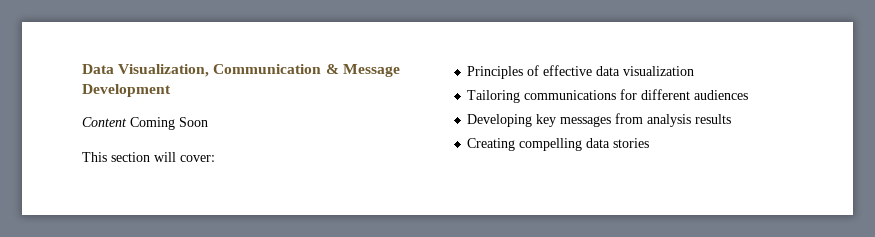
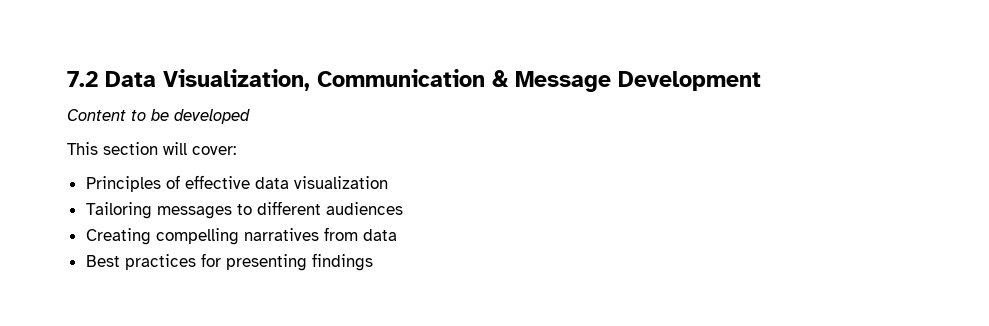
- Data Visualization, Communication & Message Development
+ 7.2 Data Visualization, Communication & Message Development
- Content Coming Soon
+ Content to be developed
- Tailoring communications for different audiences
+ Tailoring messages to different audiences
- Developing key messages from analysis results
- Creating compelling data stories
+ Creating compelling narratives from data
+ Best practices for presenting findings

